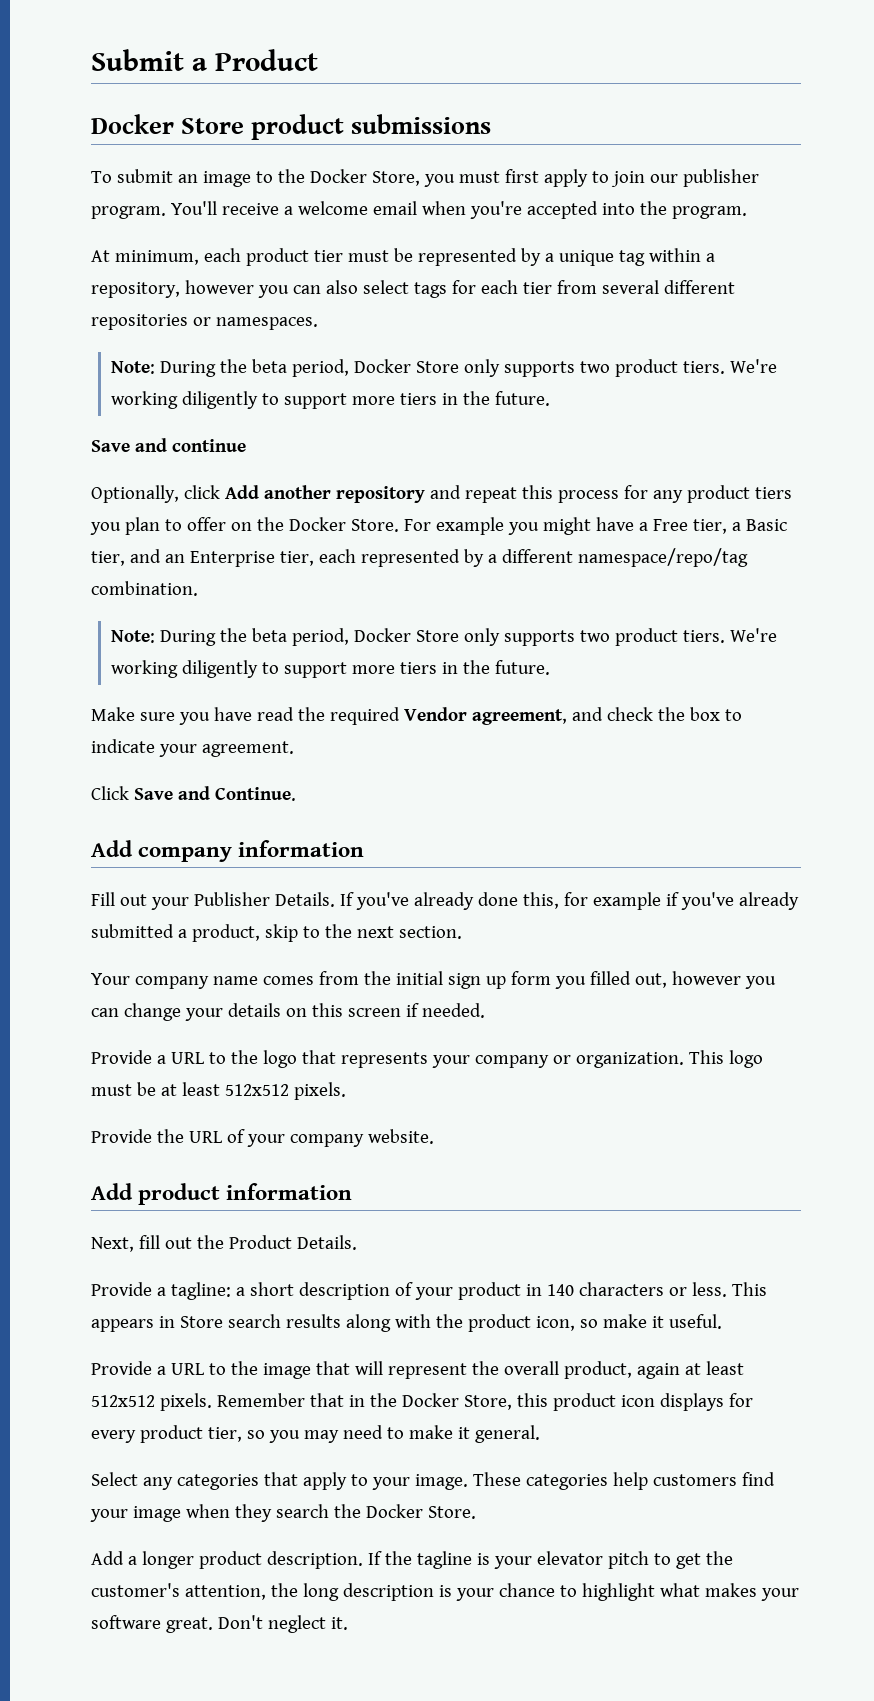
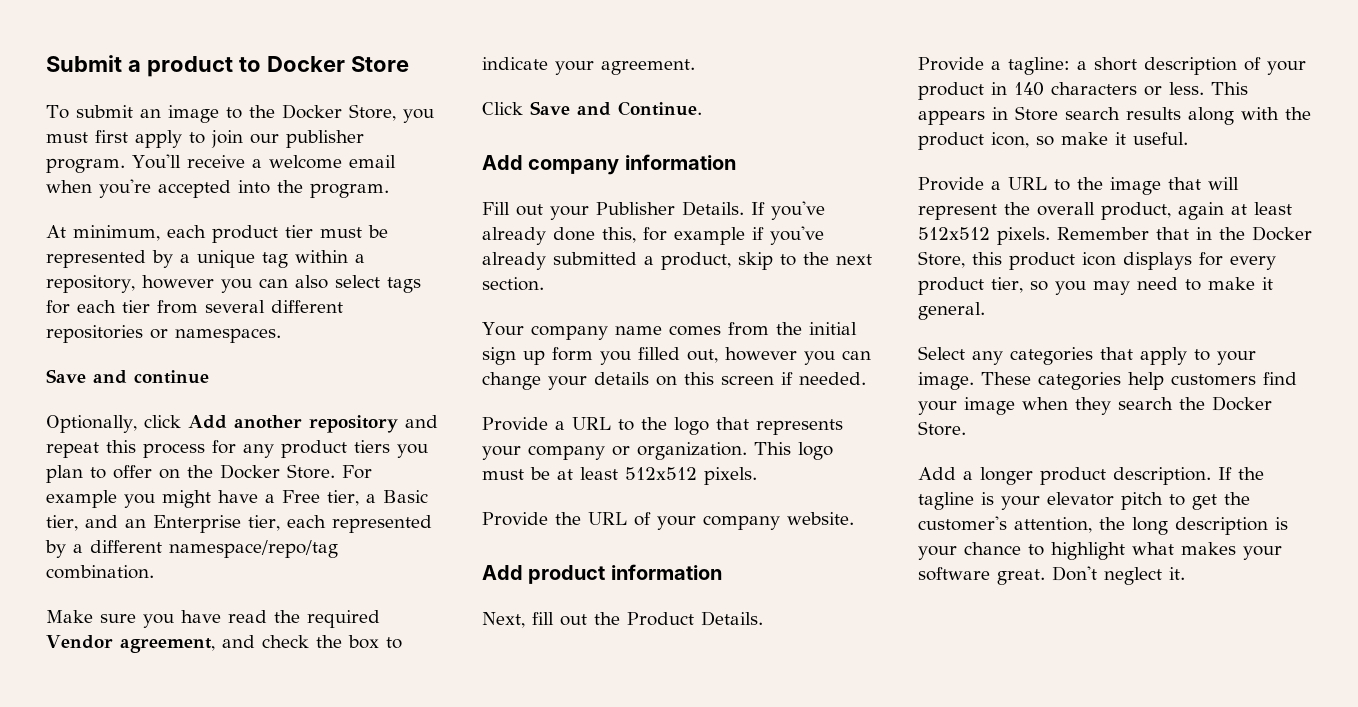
- Submit a Product
- Docker Store product submissions
+ Submit a product to Docker Store
  At minimum, each product tier must be represented by a unique tag within a repository, however you can also select tags for each tier from several different repositories or namespaces.
- Note: During the beta period, Docker Store only supports two product tiers. We're working diligently to support more tiers in the future.
  For example you might have a Free tier, a Basic tier, and an Enterprise tier, each represented by a different namespace/repo/tag combination.
- Note: During the beta period, Docker Store only supports two product tiers. We're working diligently to support more tiers in the future.

